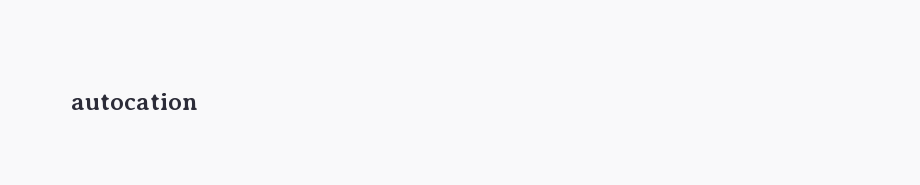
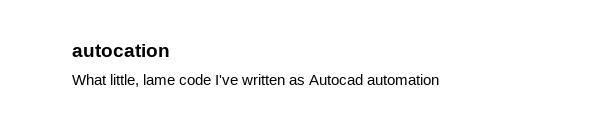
+ What little, lame code I've written as Autocad automation

